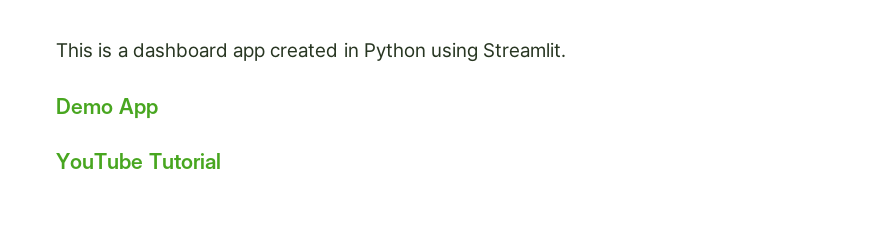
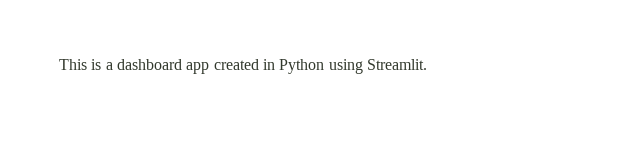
- Demo App
- YouTube Tutorial

